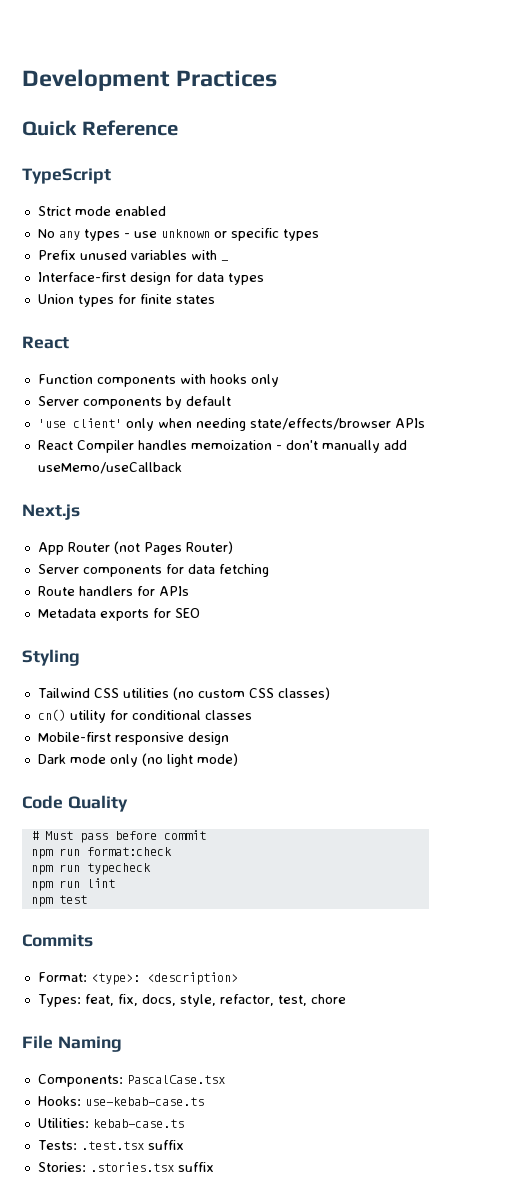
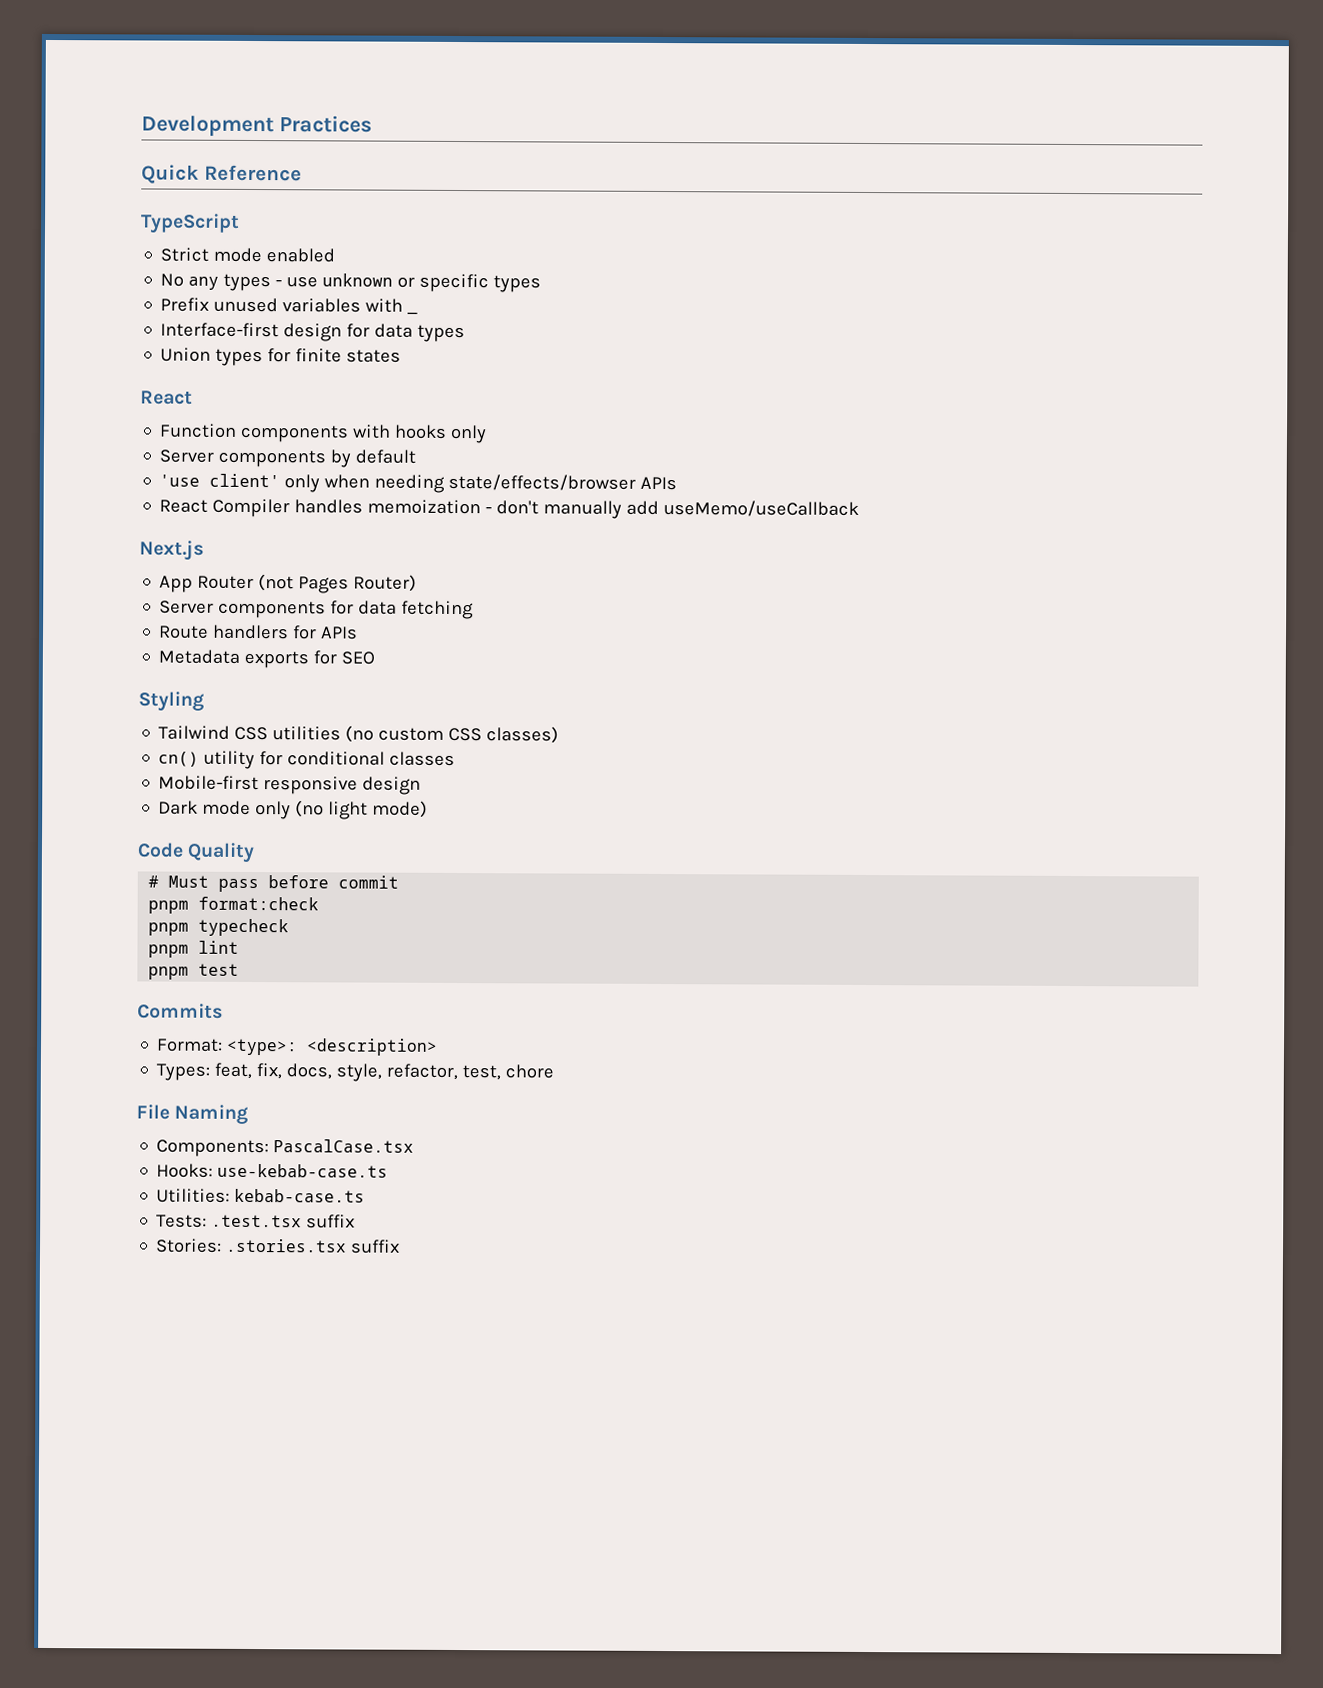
- npm run format:check
+ pnpm format:check
- npm run typecheck
+ pnpm typecheck
- npm run lint
+ pnpm lint
- npm test
+ pnpm test

